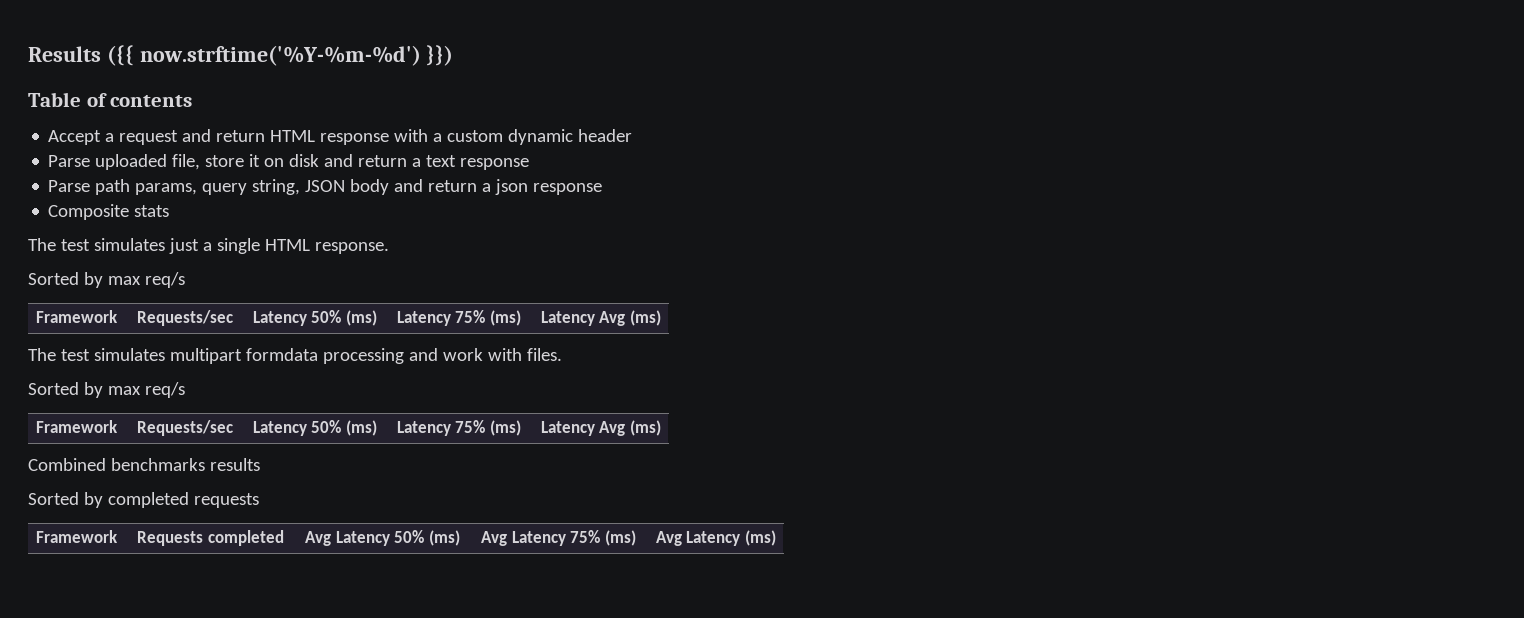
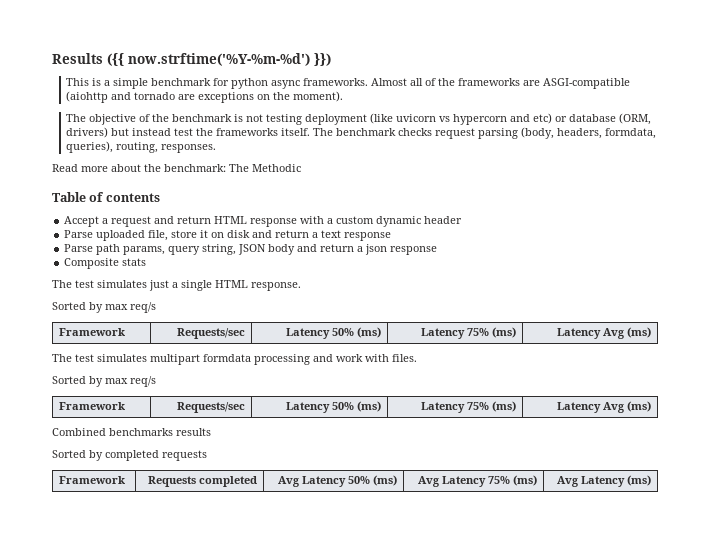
+ This is a simple benchmark for python async frameworks. Almost all of the frameworks are ASGI-compatible (aiohttp and tornado are exceptions on the moment).
+ The objective of the benchmark is not testing deployment (like uvicorn vs hypercorn and etc) or database (ORM, drivers) but instead test the frameworks itself. The benchmark checks request parsing (body, headers, formdata, queries), routing, responses.
+ Read more about the benchmark: The Methodic

